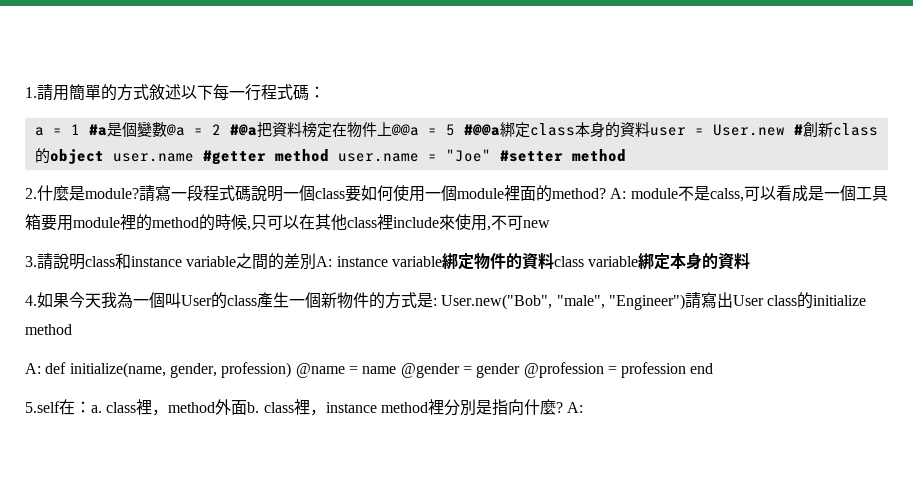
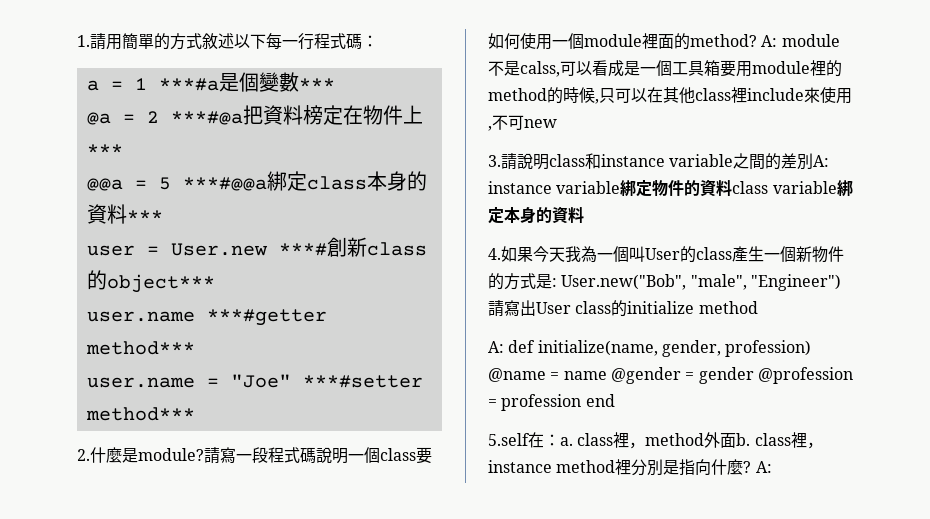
- a = 1 #a是個變數@a = 2 #@a把資料榜定在物件上@@a = 5 #@@a綁定class本身的資料user = User.new #創新class的object user.name #getter method user.name = "Joe" #setter method
+ a = 1 ***#a是個變數***
+ @a = 2 ***#@a把資料榜定在物件上***
+ @@a = 5 ***#@@a綁定class本身的資料***
+ user = User.new ***#創新class的object***
+ user.name ***#getter method***
+ user.name = "Joe" ***#setter method***

